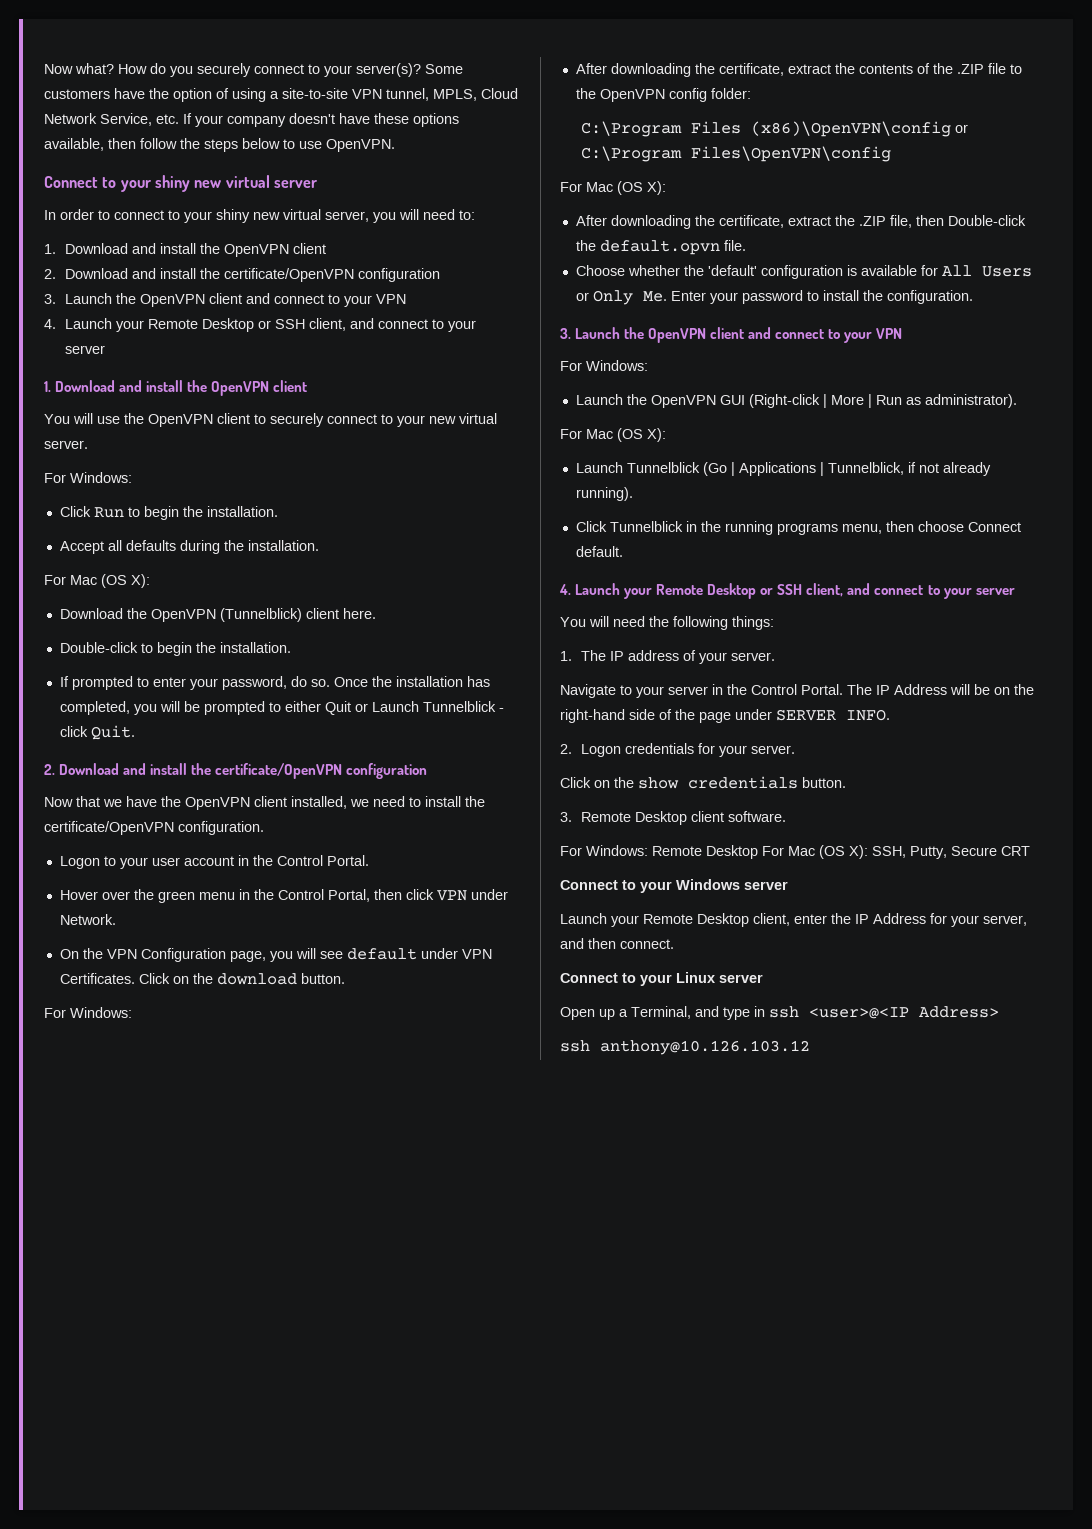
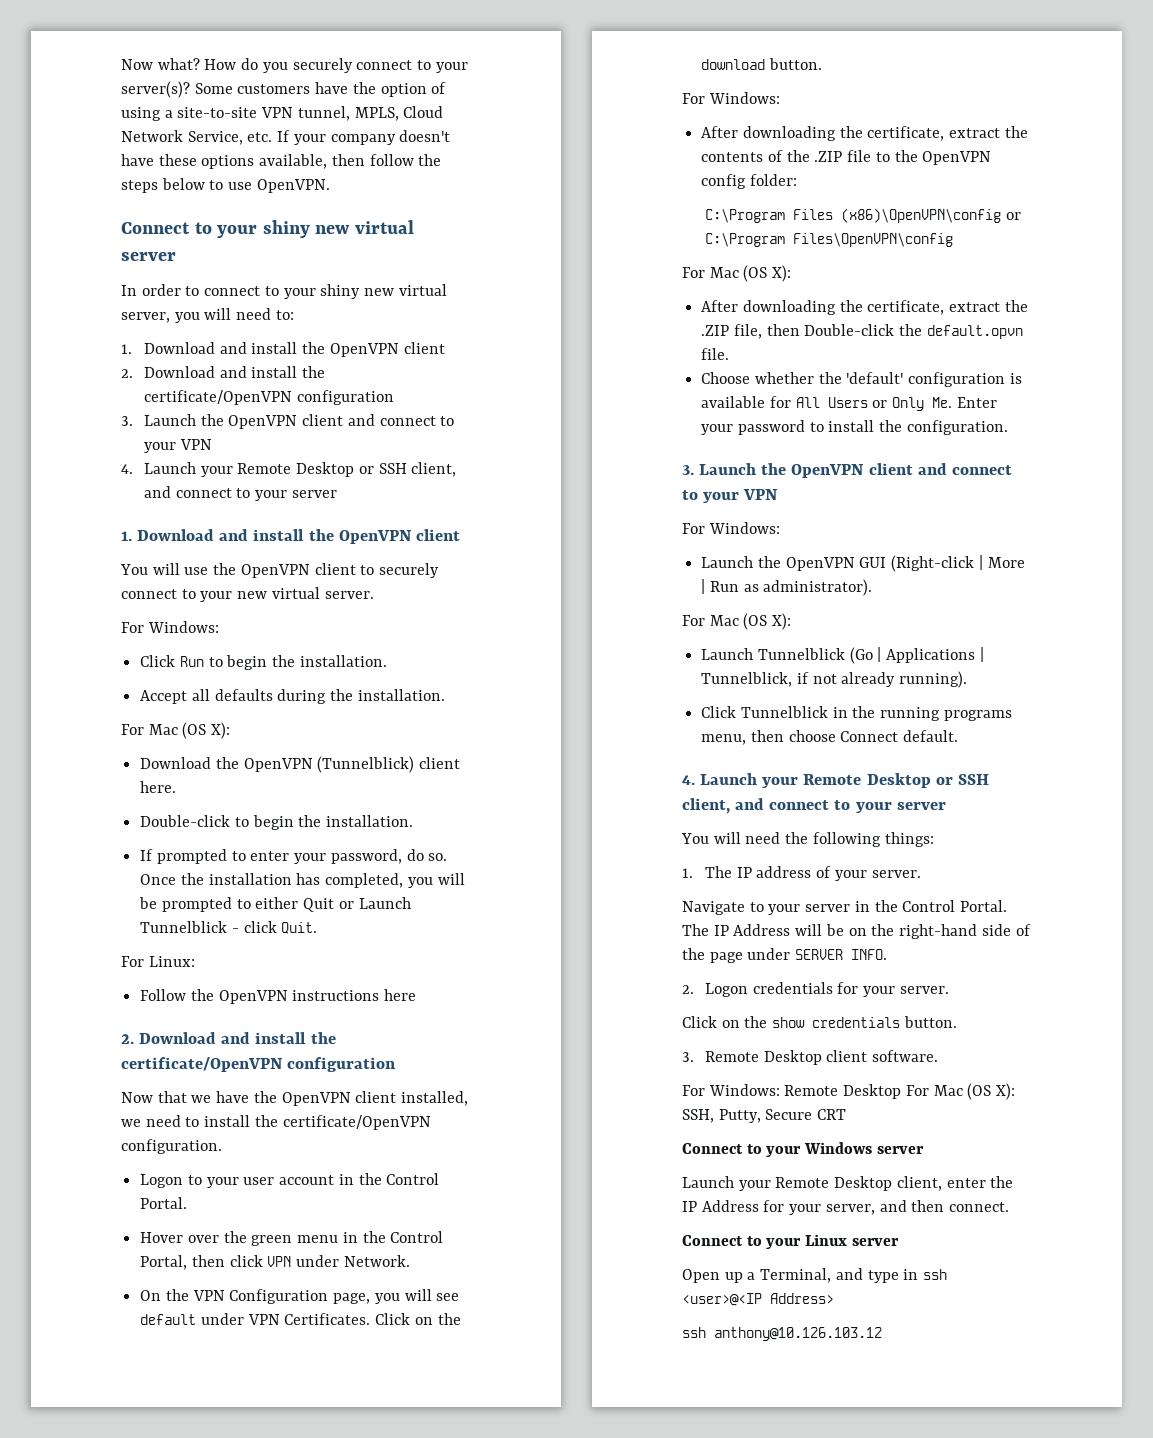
+ For Linux:
+ Follow the OpenVPN instructions here

